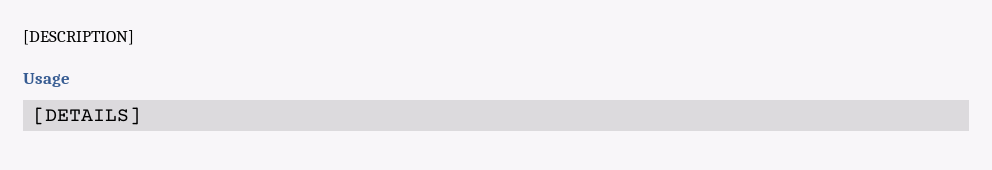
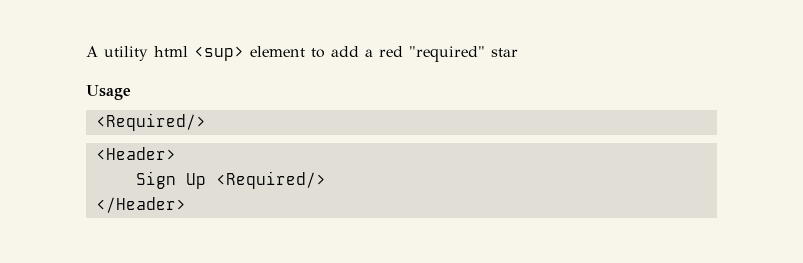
- [DESCRIPTION]
+ A utility html <sup> element to add a red "required" star
  Usage
- [DETAILS]
+ <Required/>
+ <Header>
+ Sign Up <Required/>
+ </Header>

